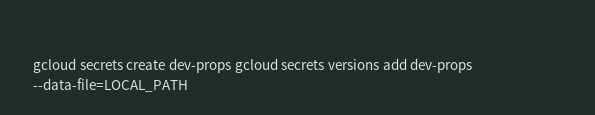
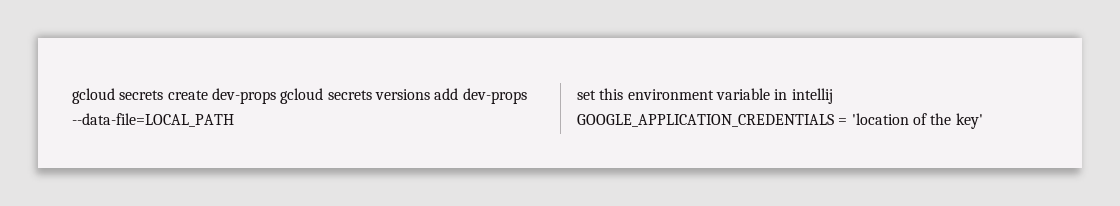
+ set this environment variable in intellij GOOGLE_APPLICATION_CREDENTIALS = 'location of the key'

